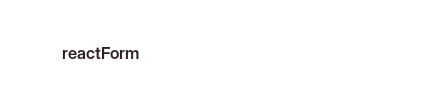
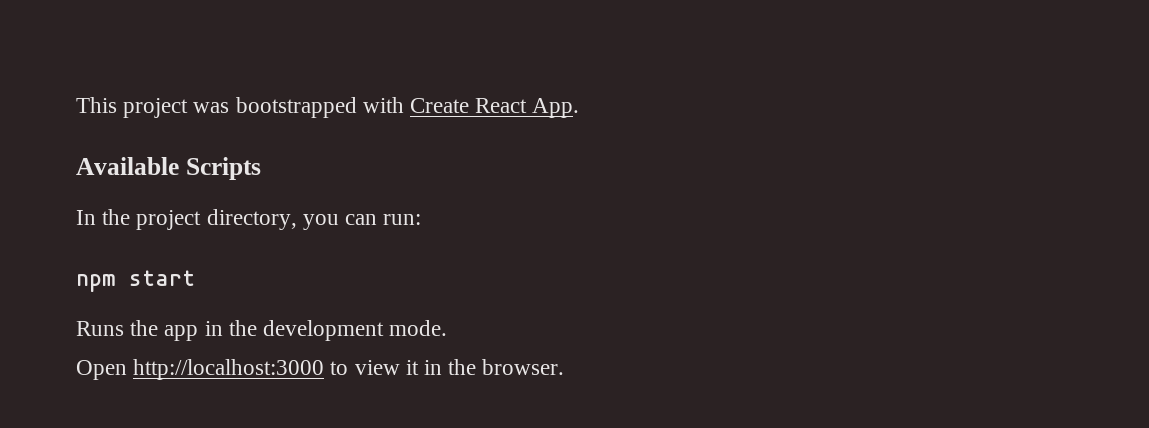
- reactForm
+ This project was bootstrapped with Create React App.
+ Available Scripts
+ In the project directory, you can run:
+ npm start
+ Runs the app in the development mode.
+ Open http://localhost:3000 to view it in the browser.

